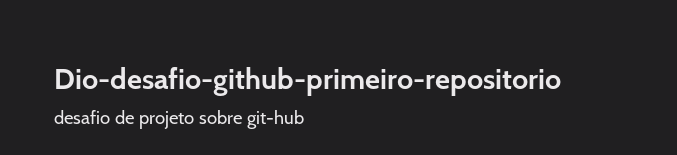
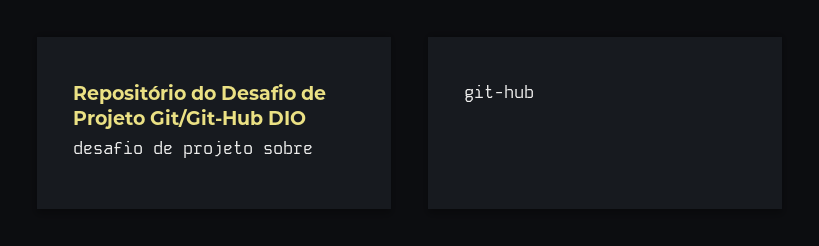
- Dio-desafio-github-primeiro-repositorio
+ Repositório do Desafio de Projeto Git/Git-Hub DIO

